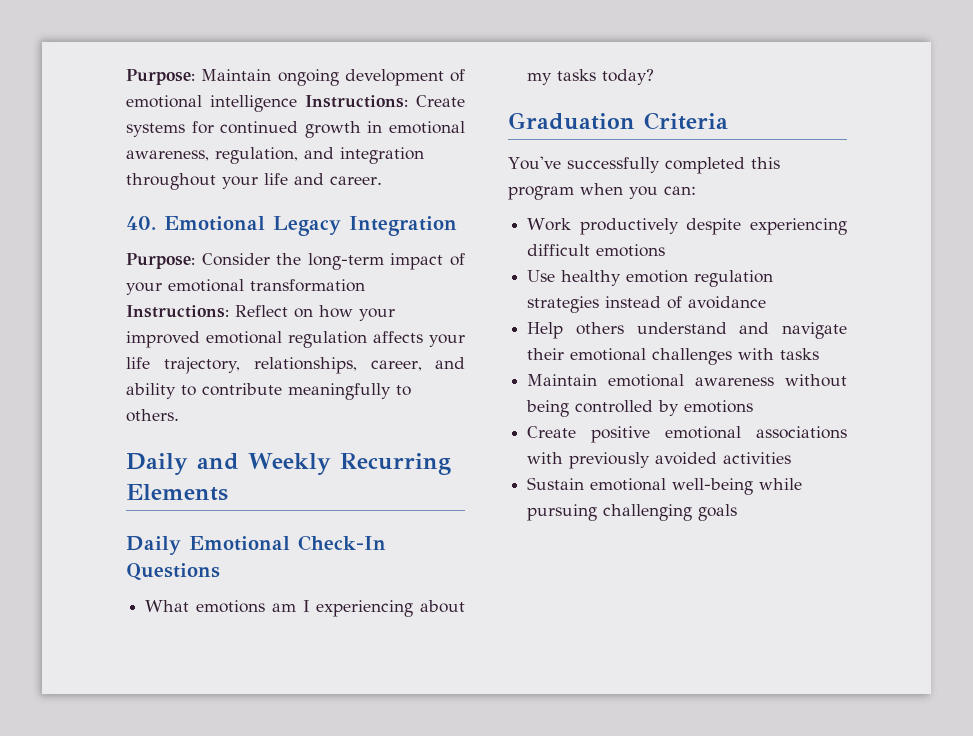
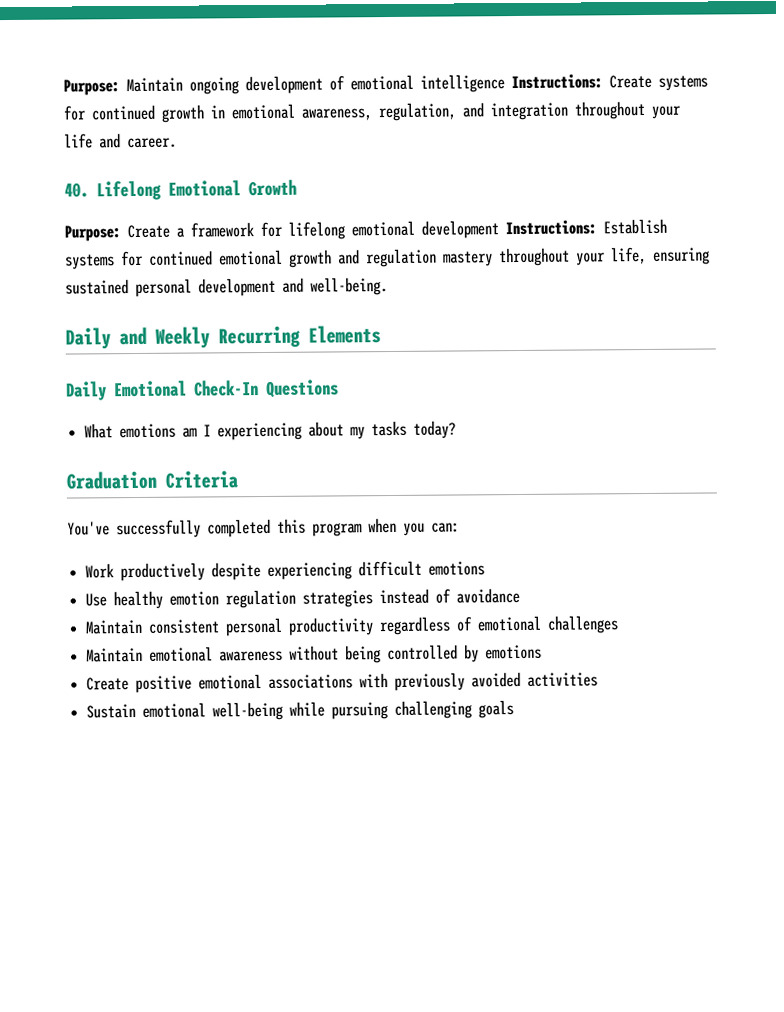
- 40. Emotional Legacy Integration
- Purpose: Consider the long-term impact of your emotional transformation Instructions: Reflect on how your improved emotional regulation affects your life trajectory, relationships, career, and ability to contribute meaningfully to others.
+ 40. Lifelong Emotional Growth
+ Purpose: Create a framework for lifelong emotional development Instructions: Establish systems for continued emotional growth and regulation mastery throughout your life, ensuring sustained personal development and well-being.
- Help others understand and navigate their emotional challenges with tasks
+ Maintain consistent personal productivity regardless of emotional challenges

